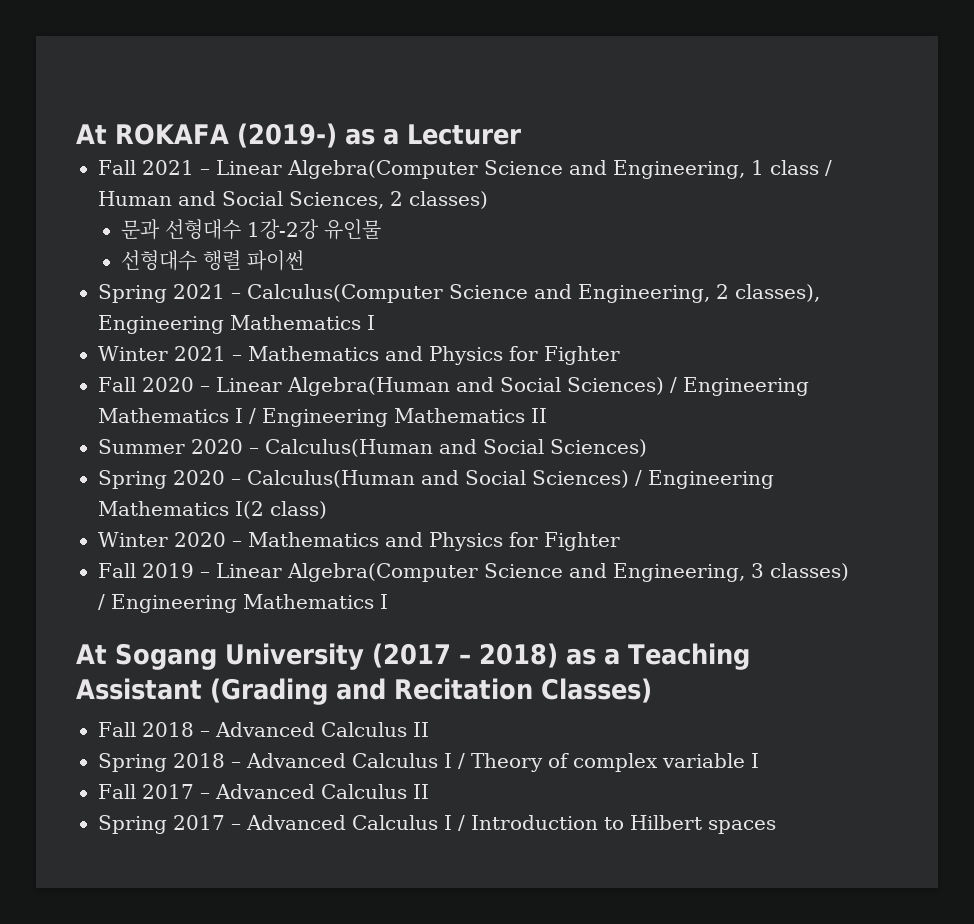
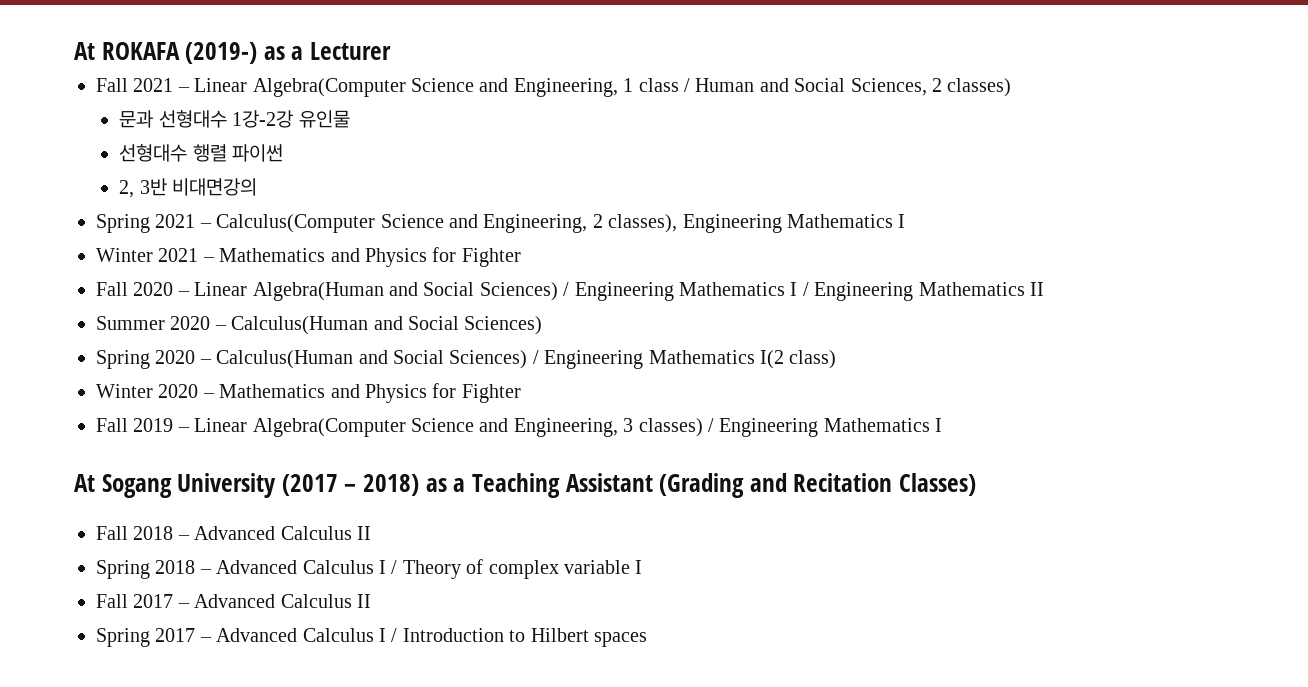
+ 2, 3반 비대면강의

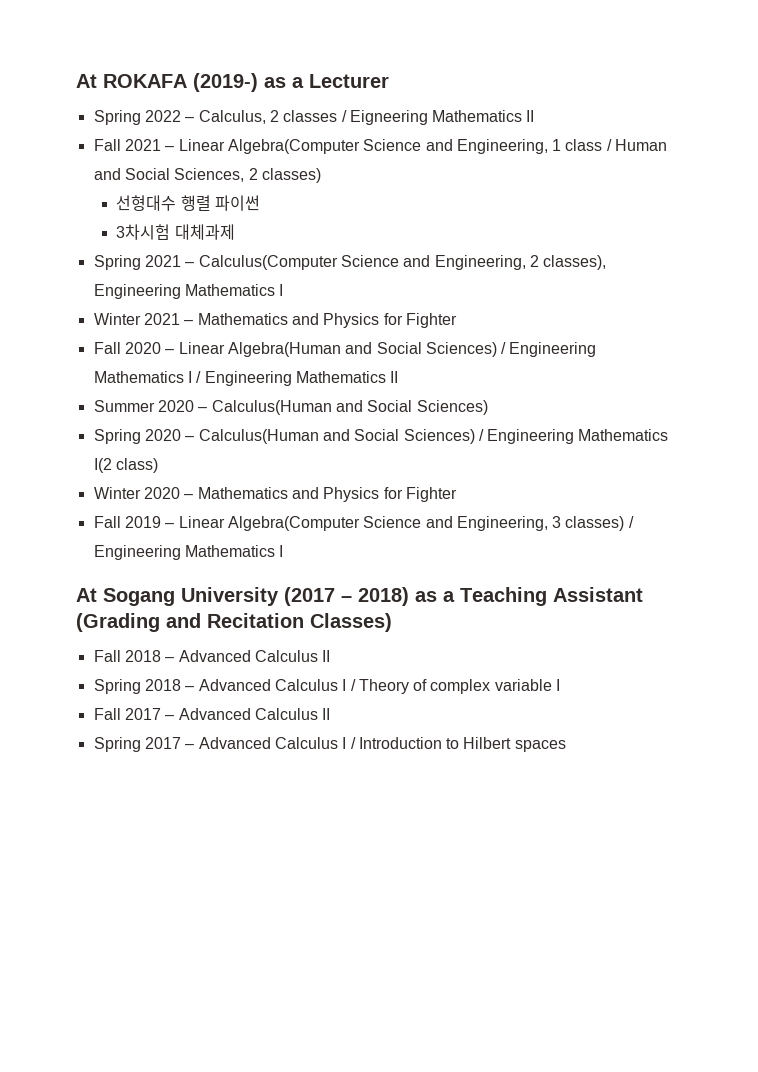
+ Spring 2022 – Calculus, 2 classes / Eigneering Mathematics II
- 문과 선형대수 1강-2강 유인물
- 2, 3반 비대면강의
+ 3차시험 대체과제

